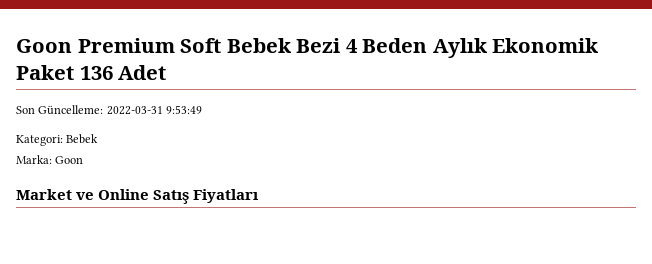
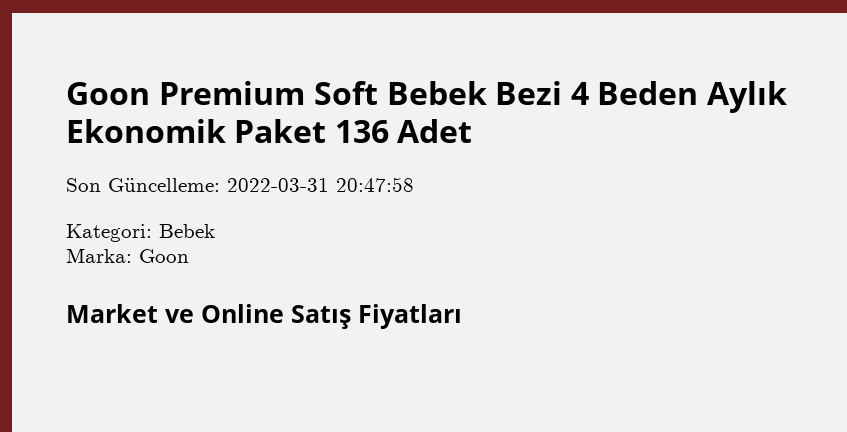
- Son Güncelleme: 2022-03-31 9:53:49
+ Son Güncelleme: 2022-03-31 20:47:58

